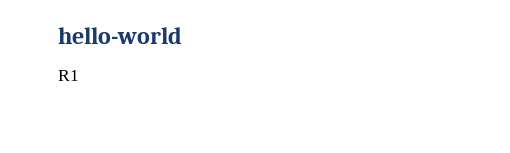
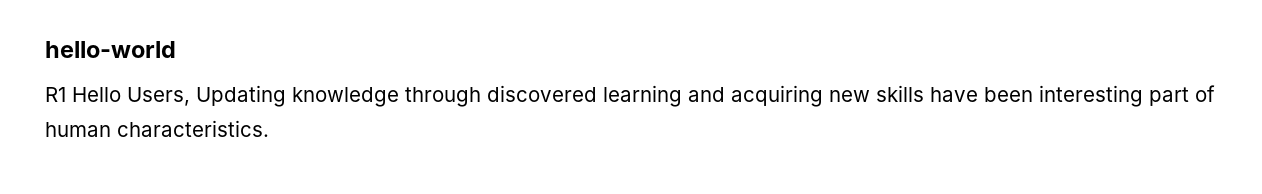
- R1
+ R1 Hello Users, Updating knowledge through discovered learning and acquiring new skills have been interesting part of human characteristics.

